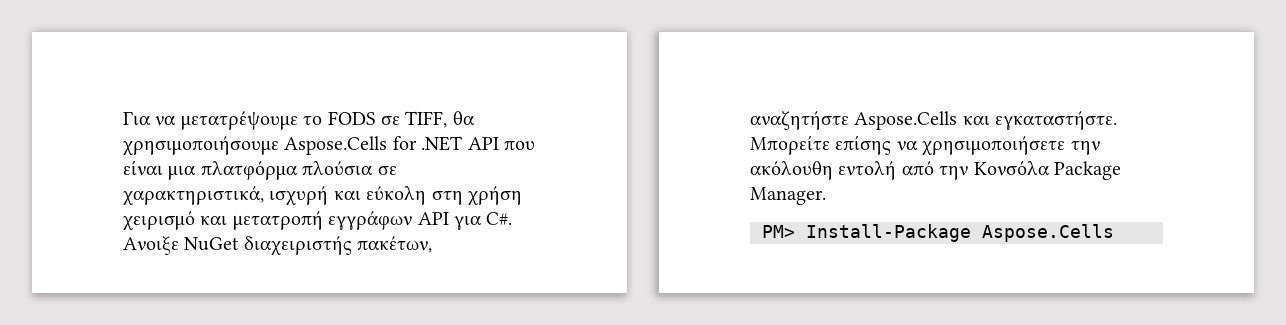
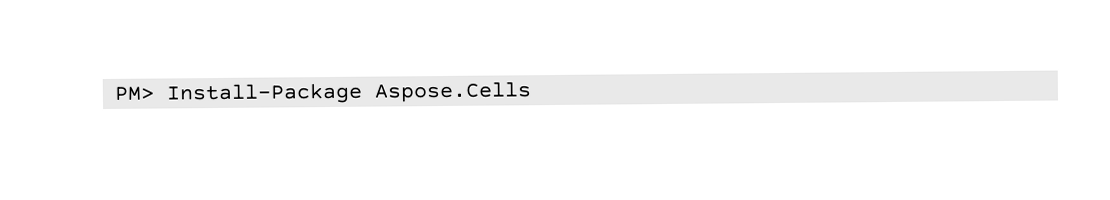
- Για να μετατρέψουμε το FODS σε TIFF, θα χρησιμοποιήσουμε Aspose.Cells for .NET API που είναι μια πλατφόρμα πλούσια σε χαρακτηριστικά, ισχυρή και εύκολη στη χρήση χειρισμό και μετατροπή εγγράφων API για C#. Ανοιξε NuGet διαχειριστής πακέτων, αναζητήστε Aspose.Cells και εγκαταστήστε. Μπορείτε επίσης να χρησιμοποιήσετε την ακόλουθη εντολή από την Κονσόλα Package Manager.

